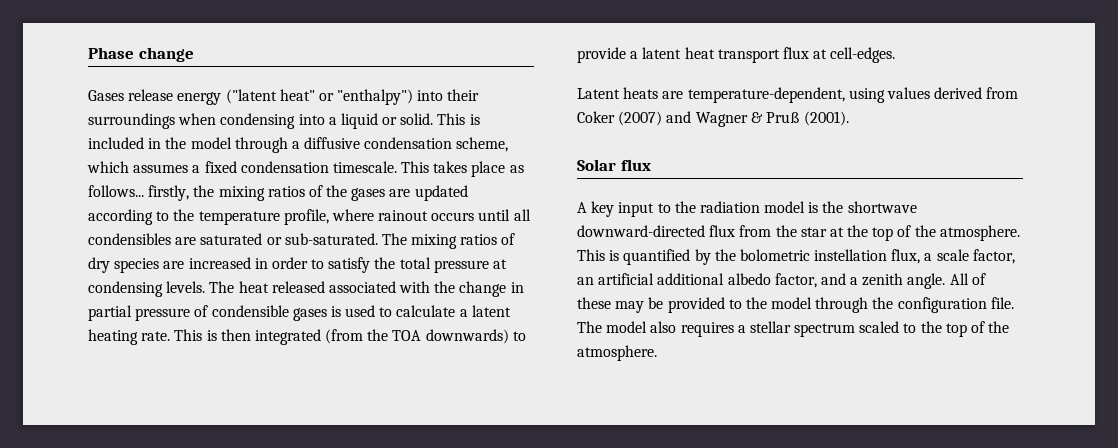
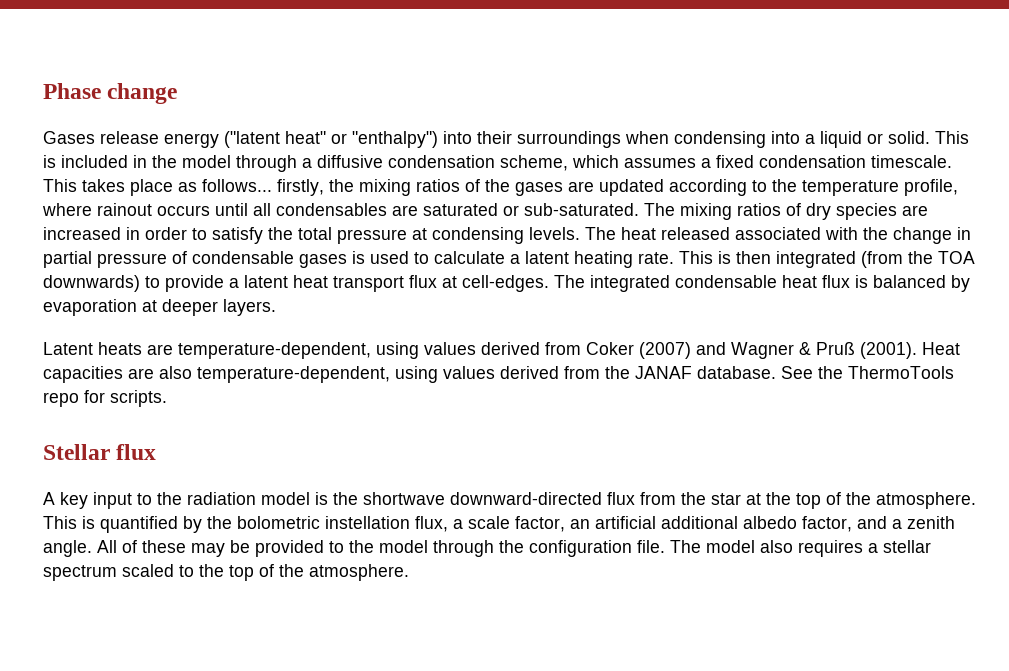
- This takes place as follows... firstly, the mixing ratios of the gases are updated according to the temperature profile, where rainout occurs until all condensibles are saturated or sub-saturated.
+ This takes place as follows... firstly, the mixing ratios of the gases are updated according to the temperature profile, where rainout occurs until all condensables are saturated or sub-saturated.
- The heat released associated with the change in partial pressure of condensible gases is used to calculate a latent heating rate.
+ The heat released associated with the change in partial pressure of condensable gases is used to calculate a latent heating rate.
+ The integrated condensable heat flux is balanced by evaporation at deeper layers.
- Latent heats are temperature-dependent, using values derived from Coker (2007) and Wagner & Pruß (2001).
- Solar flux
+ Latent heats are temperature-dependent, using values derived from Coker (2007) and Wagner & Pruß (2001). Heat capacities are also temperature-dependent, using values derived from the JANAF database. See the ThermoTools repo for scripts.
+ Stellar flux

